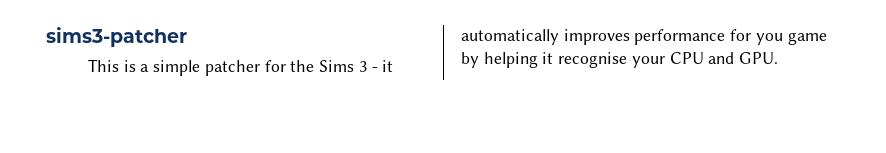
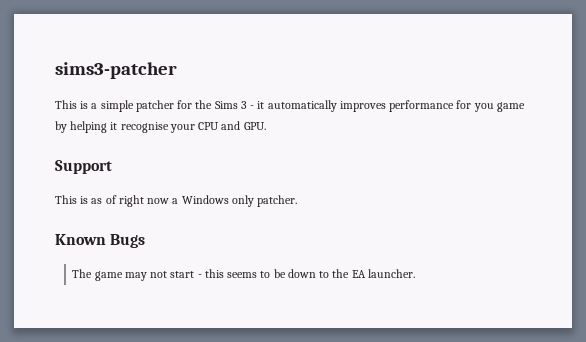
+ Support
+ This is as of right now a Windows only patcher.
+ Known Bugs
+ The game may not start - this seems to be down to the EA launcher.

